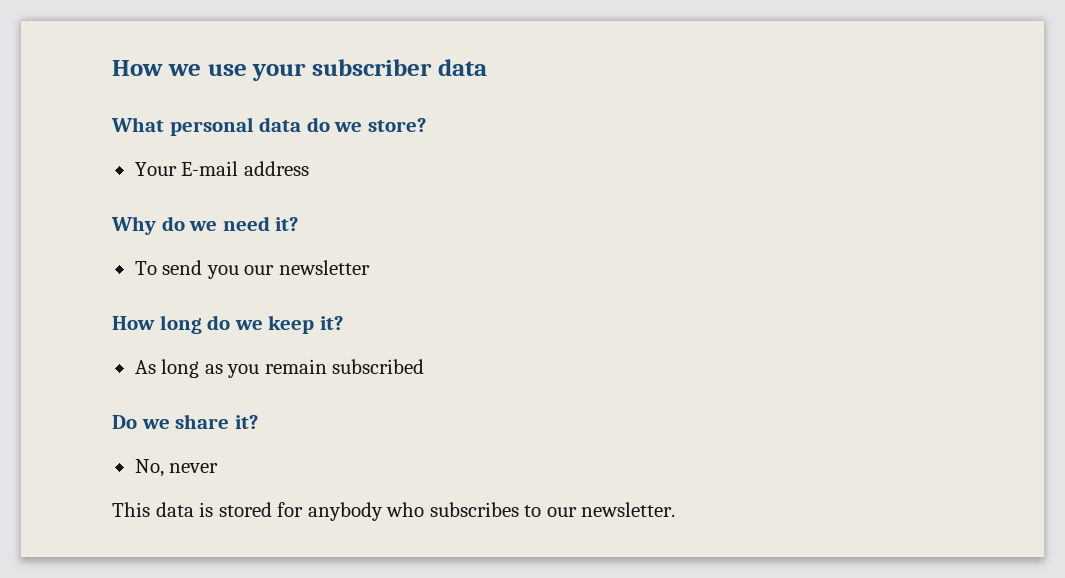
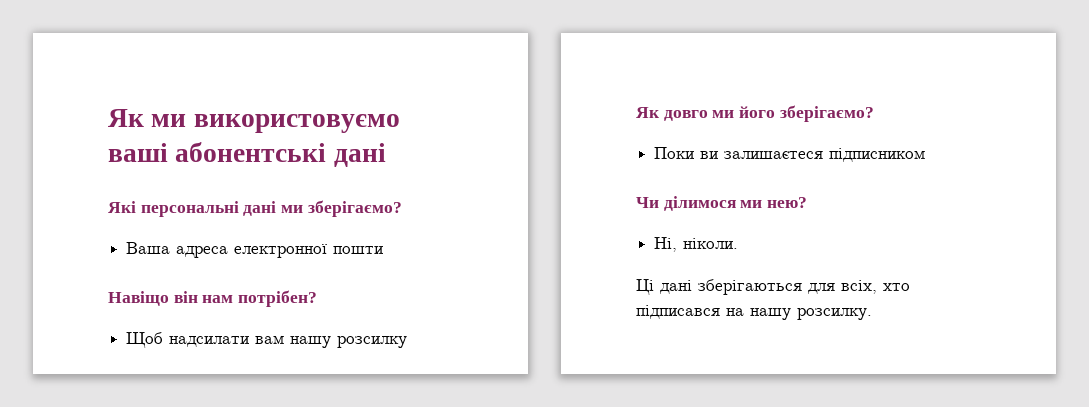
- How we use your subscriber data
- What personal data do we store?
- Your E-mail address
- Why do we need it?
- To send you our newsletter
- How long do we keep it?
- As long as you remain subscribed
- Do we share it?
- No, never
- This data is stored for anybody who subscribes to our newsletter.
+ Як ми використовуємо ваші абонентські дані
+ Які персональні дані ми зберігаємо?
+ Ваша адреса електронної пошти
+ Навіщо він нам потрібен?
+ Щоб надсилати вам нашу розсилку
+ Як довго ми його зберігаємо?
+ Поки ви залишаєтеся підписником
+ Чи ділимося ми нею?
+ Ні, ніколи.
+ Ці дані зберігаються для всіх, хто підписався на нашу розсилку.

